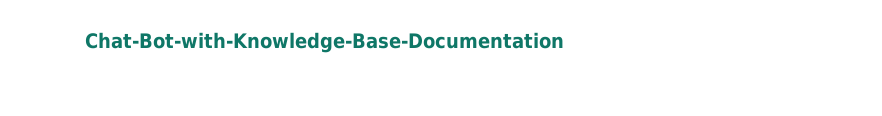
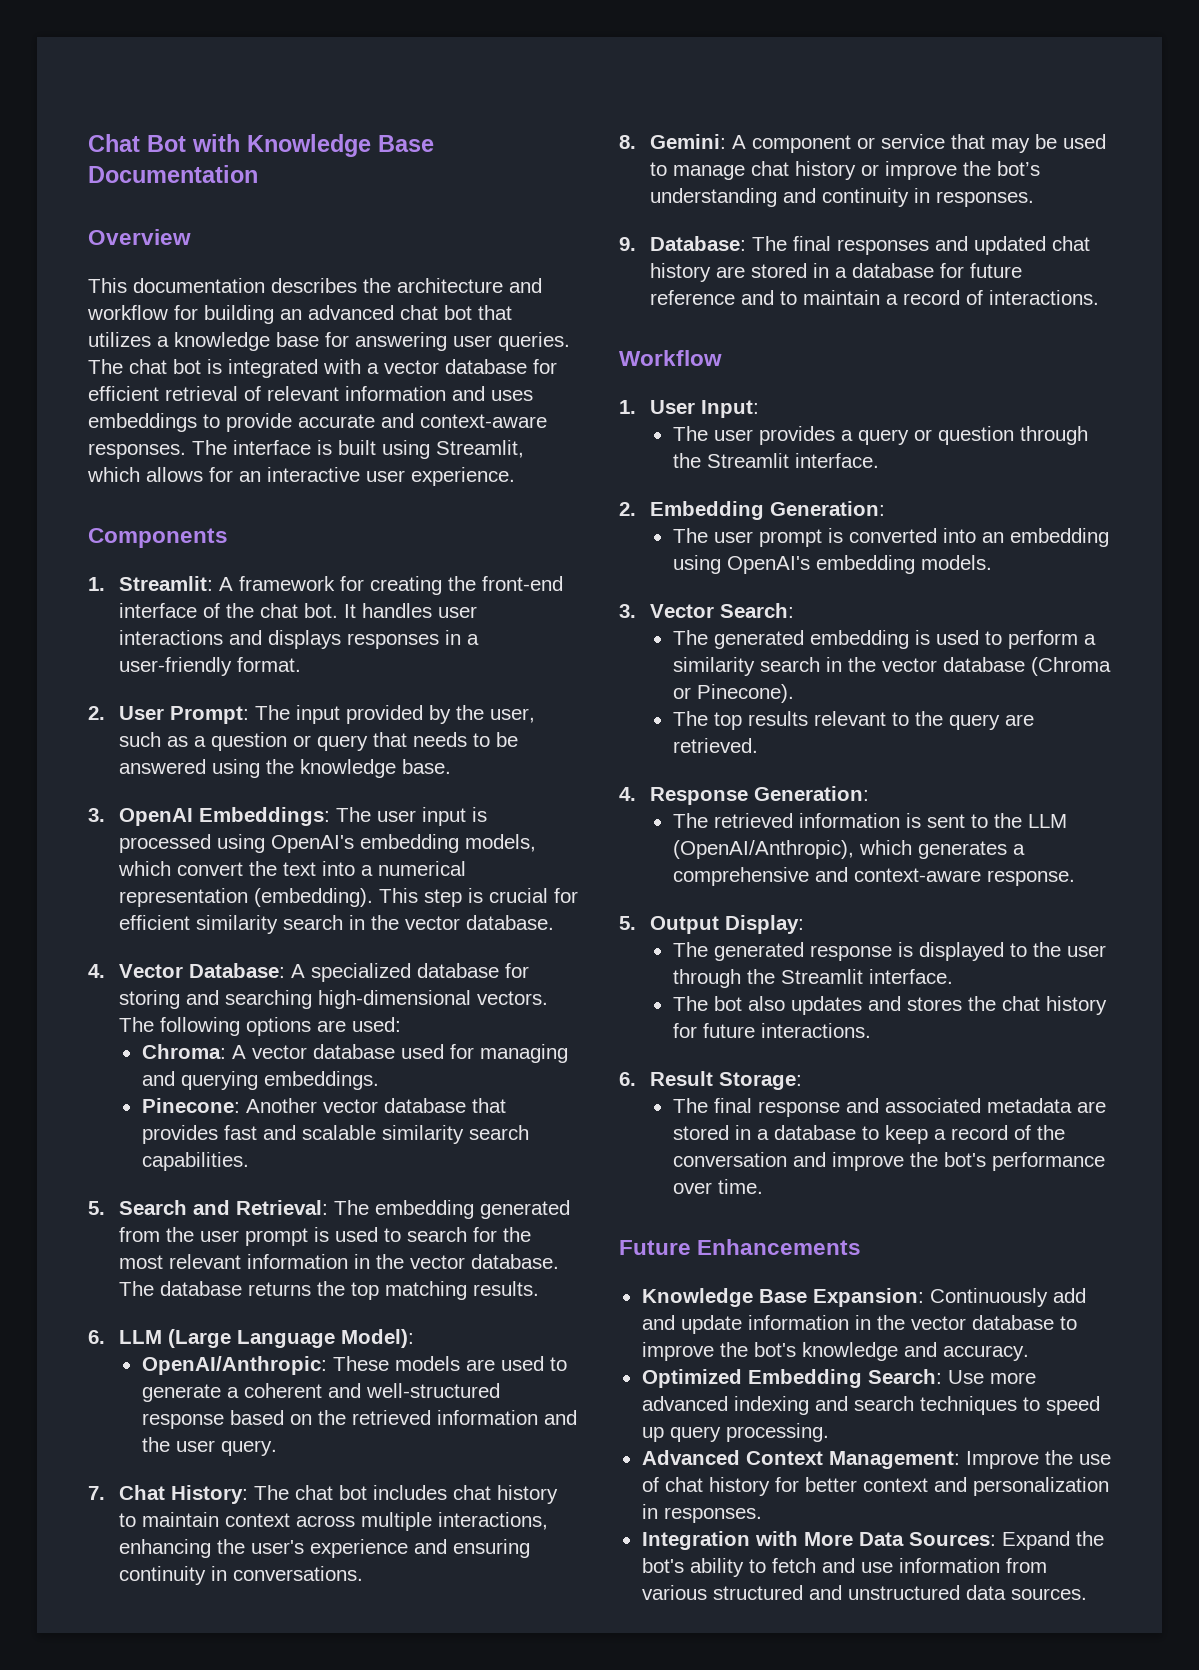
- Chat-Bot-with-Knowledge-Base-Documentation
+ Chat Bot with Knowledge Base Documentation
+ Overview
+ This documentation describes the architecture and workflow for building an advanced chat bot that utilizes a knowledge base for answering user queries. The chat bot is integrated with a vector database for efficient retrieval of relevant information and uses embeddings to provide accurate and context-aware responses. The interface is built using Streamlit, which allows for an interactive user experience.
+ Components
+ 1. Streamlit: A framework for creating the front-end interface of the chat bot. It handles user interactions and displays responses in a user-friendly format.
+ 2. User Prompt: The input provided by the user, such as a question or query that needs to be answered using the knowledge base.
+ 3. OpenAI Embeddings: The user input is processed using OpenAI's embedding models, which convert the text into a numerical representation (embedding). This step is crucial for efficient similarity search in the vector database.
+ 4. Vector Database: A specialized database for storing and searching high-dimensional vectors. The following options are used:
+ Chroma: A vector database used for managing and querying embeddings.
+ Pinecone: Another vector database that provides fast and scalable similarity search capabilities.
+ 5. Search and Retrieval: The embedding generated from the user prompt is used to search for the most relevant information in the vector database. The database returns the top matching results.
+ 6. LLM (Large Language Model):
+ OpenAI/Anthropic: These models are used to generate a coherent and well-structured response based on the retrieved information and the user query.
+ 7. Chat History: The chat bot includes chat history to maintain context across multiple interactions, enhancing the user's experience and ensuring continuity in conversations.
+ 8. Gemini: A component or service that may be used to manage chat history or improve the bot’s understanding and continuity in responses.
+ 9. Database: The final responses and updated chat history are stored in a database for future reference and to maintain a record of interactions.
+ Workflow
+ 1. User Input:
+ The user provides a query or question through the Streamlit interface.
+ 2. Embedding Generation:
+ The user prompt is converted into an embedding using OpenAI's embedding models.
+ 3. Vector Search:
+ The generated embedding is used to perform a similarity search in the vector database (Chroma or Pinecone).
+ The top results relevant to the query are retrieved.
+ 4. Response Generation:
+ The retrieved information is sent to the LLM (OpenAI/Anthropic), which generates a comprehensive and context-aware response.
+ 5. Output Display:
+ The generated response is displayed to the user through the Streamlit interface.
+ The bot also updates and stores the chat history for future interactions.
+ 6. Result Storage:
+ The final response and associated metadata are stored in a database to keep a record of the conversation and improve the bot's performance over time.
+ Future Enhancements
+ Knowledge Base Expansion: Continuously add and update information in the vector database to improve the bot's knowledge and accuracy.
+ Optimized Embedding Search: Use more advanced indexing and search techniques to speed up query processing.
+ Advanced Context Management: Improve the use of chat history for better context and personalization in responses.
+ Integration with More Data Sources: Expand the bot's ability to fetch and use information from various structured and unstructured data sources.

